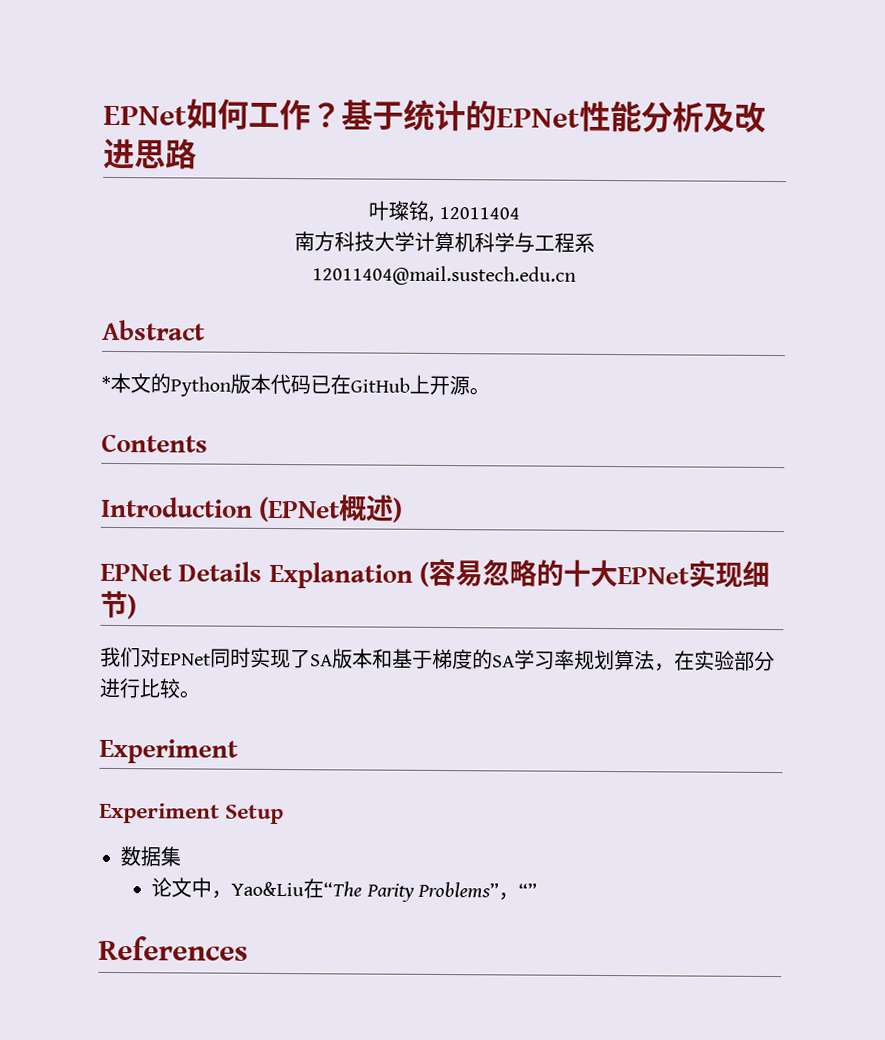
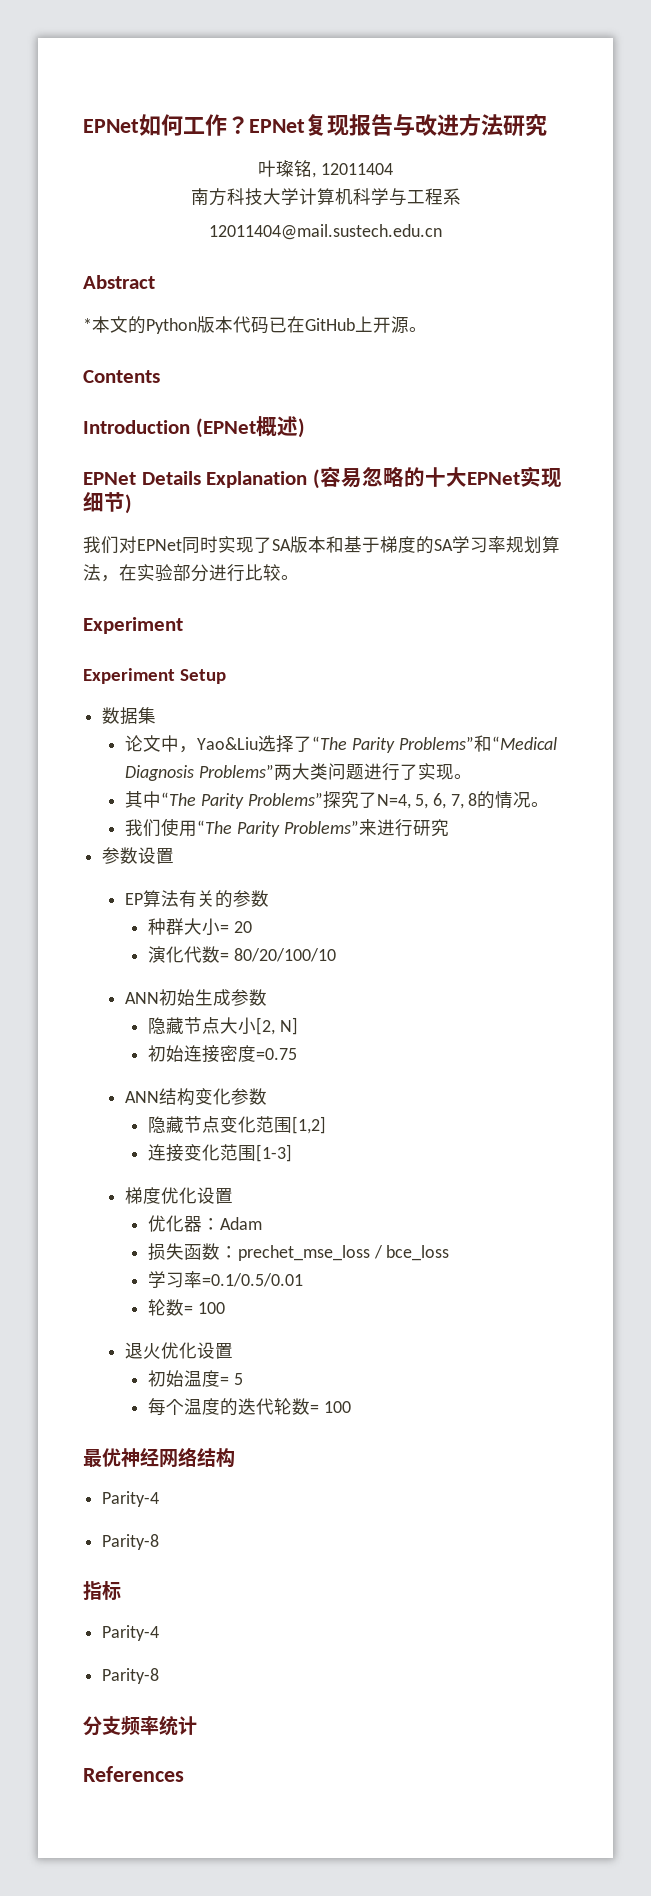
- 基于统计的EPNet性能分析及改进思路
+ EPNet复现报告与改进方法研究
- 论文中，Yao&Liu在“The Parity Problems”，“”
+ 论文中，Yao&Liu选择了“The Parity Problems”和“Medical Diagnosis Problems”两大类问题进行了实现。
+ 其中“The Parity Problems”探究了N=4, 5, 6, 7, 8的情况。
+ 我们使用“The Parity Problems”来进行研究
+ 参数设置
+ EP算法有关的参数
+ 种群大小= 20
+ 演化代数= 80/20/100/10
+ ANN初始生成参数
+ 隐藏节点大小[2, N]
+ 初始连接密度=0.75
+ ANN结构变化参数
+ 隐藏节点变化范围[1,2]
+ 连接变化范围[1-3]
+ 梯度优化设置
+ 优化器：Adam
+ 损失函数：prechet_mse_loss / bce_loss
+ 学习率=0.1/0.5/0.01
+ 轮数= 100
+ 退火优化设置
+ 初始温度= 5
+ 每个温度的迭代轮数= 100
+ 最优神经网络结构
+ Parity-4
+ Parity-8
+ 指标
+ Parity-4
+ Parity-8
+ 分支频率统计

